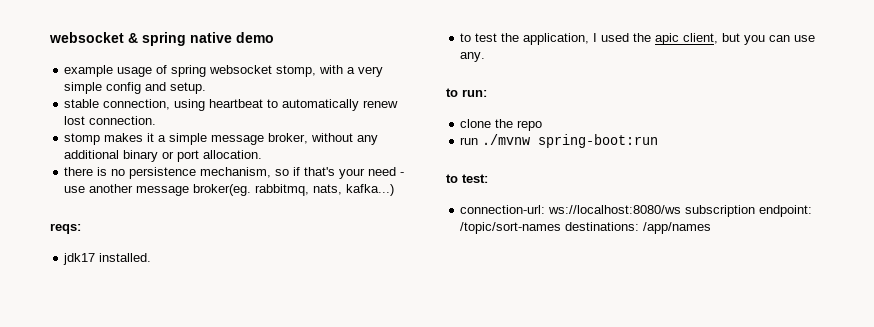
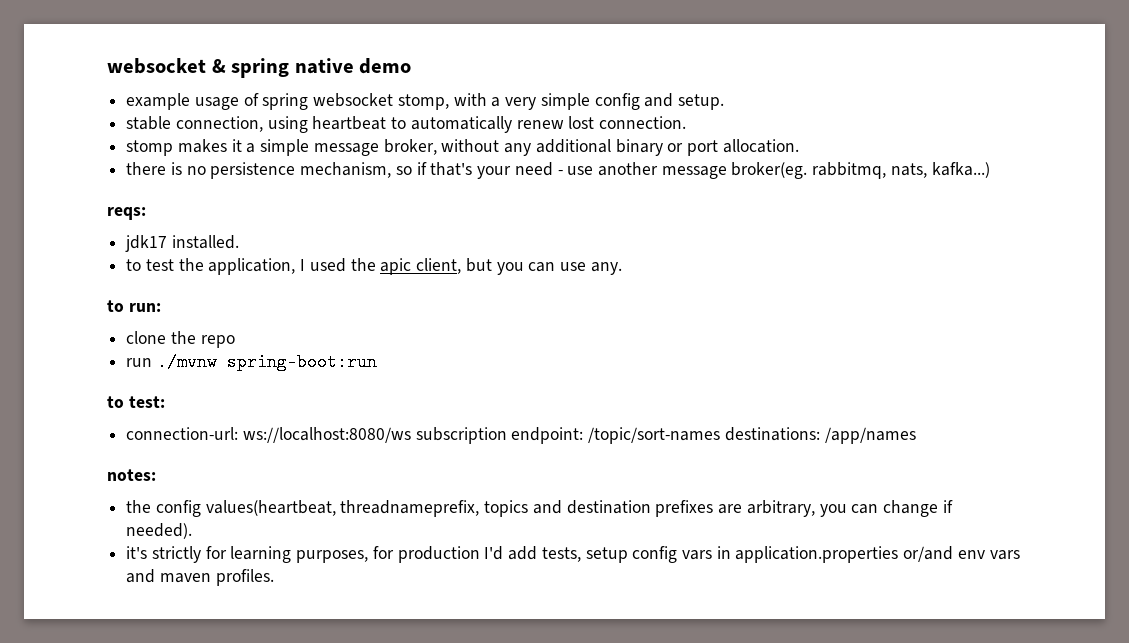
+ notes:
+ the config values(heartbeat, threadnameprefix, topics and destination prefixes are arbitrary, you can change if needed).
+ it's strictly for learning purposes, for production I'd add tests, setup config vars in application.properties or/and env vars and maven profiles.

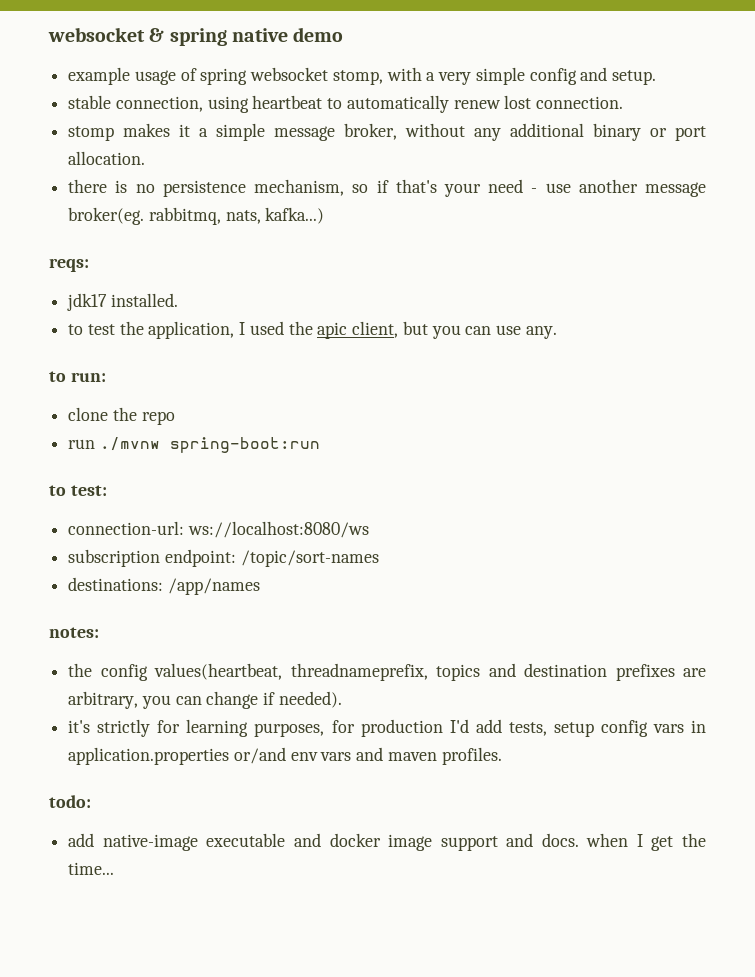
- connection-url: ws://localhost:8080/ws subscription endpoint: /topic/sort-names destinations: /app/names
+ connection-url: ws://localhost:8080/ws
+ subscription endpoint: /topic/sort-names
+ destinations: /app/names
+ todo:
+ add native-image executable and docker image support and docs. when I get the time...

